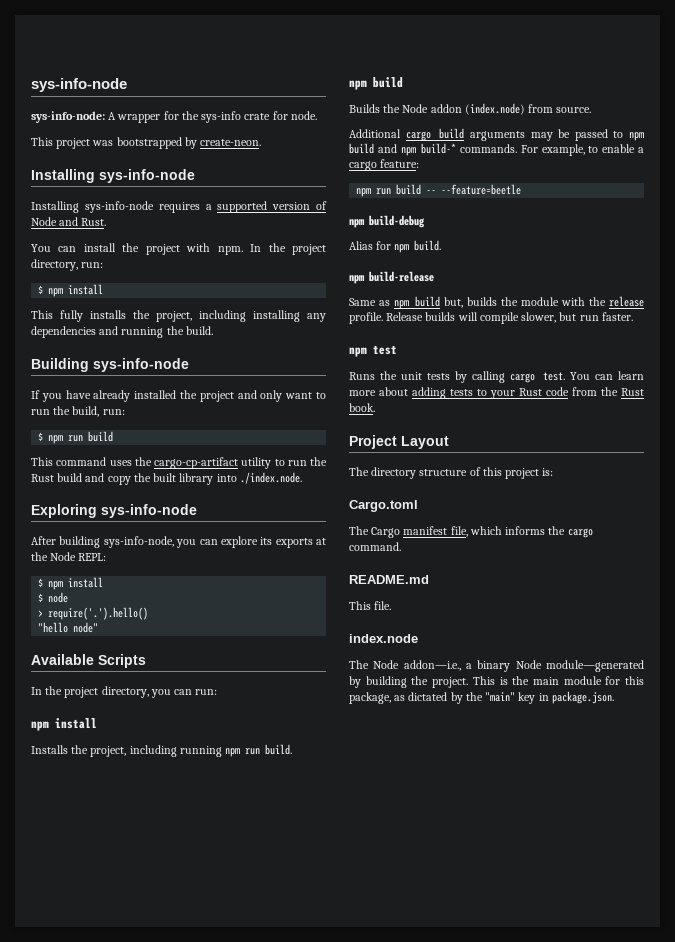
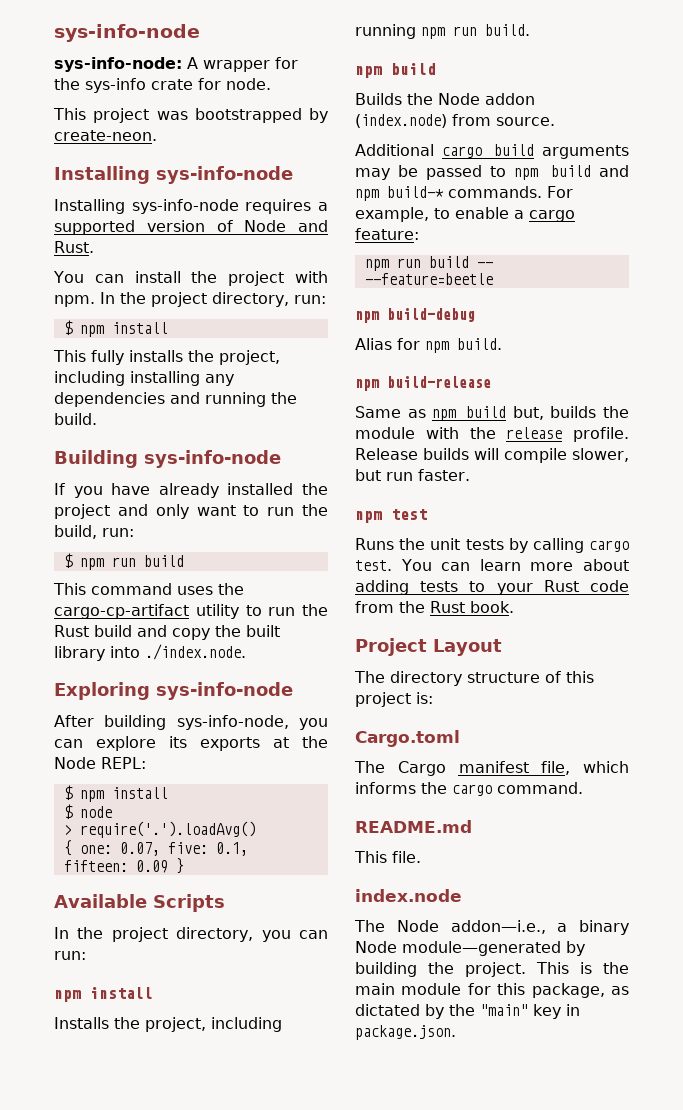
- > require('.').hello()
- "hello node"
+ > require('.').loadAvg()
+ { one: 0.07, five: 0.1, fifteen: 0.09 }

